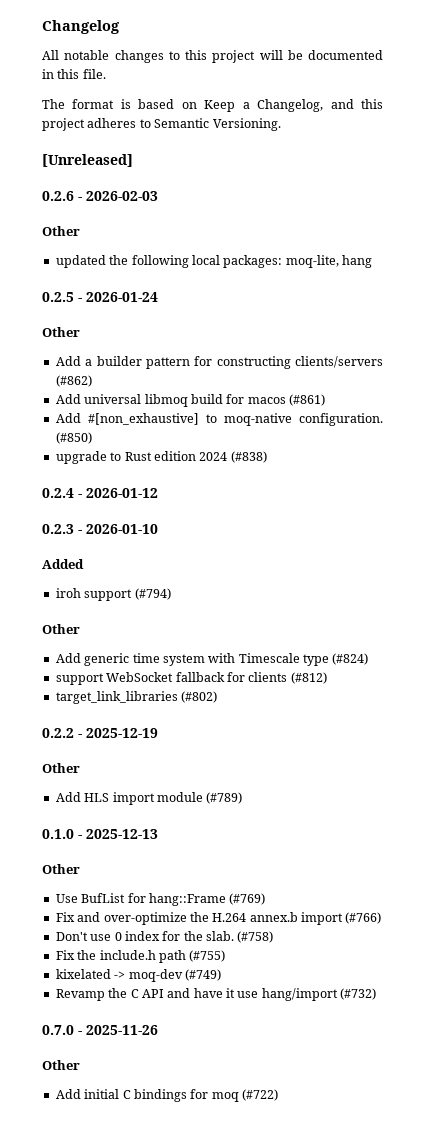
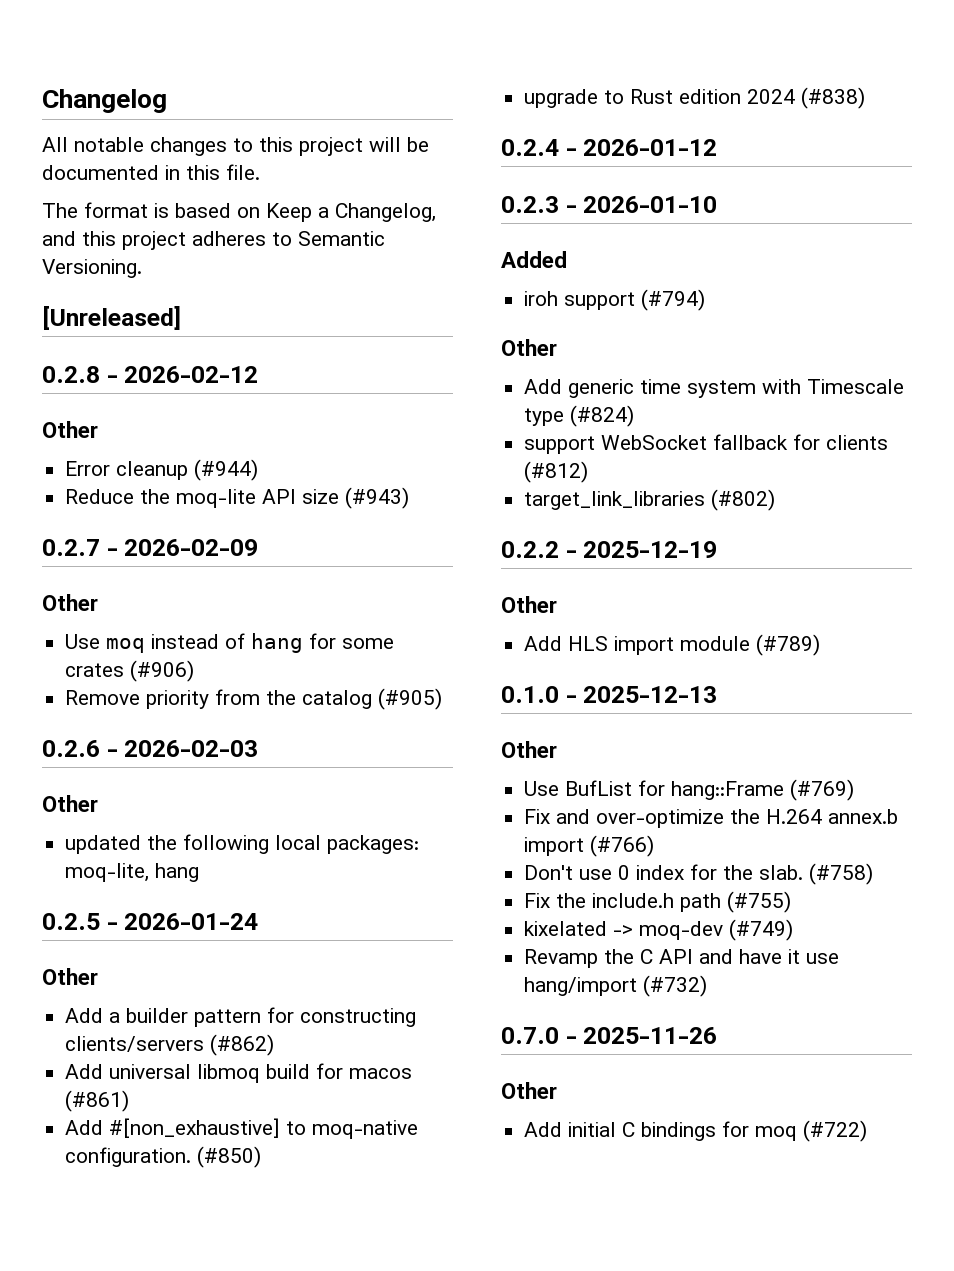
+ 0.2.8 - 2026-02-12
+ Other
+ Error cleanup (#944)
+ Reduce the moq-lite API size (#943)
+ 0.2.7 - 2026-02-09
+ Other
+ Use moq instead of hang for some crates (#906)
+ Remove priority from the catalog (#905)

